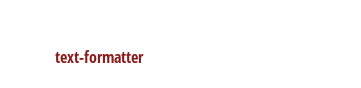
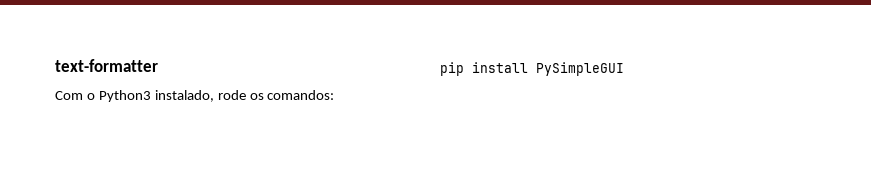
+ Com o Python3 instalado, rode os comandos:
+ pip install PySimpleGUI

